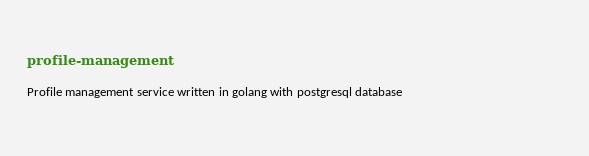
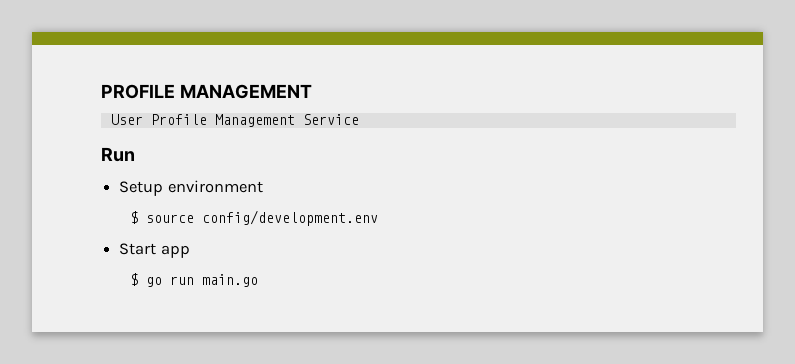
- profile-management
- Profile management service written in golang with postgresql database
+ PROFILE MANAGEMENT
+ User Profile Management Service
+ Run
+ Setup environment
+ $ source config/development.env
+ Start app
+ $ go run main.go

